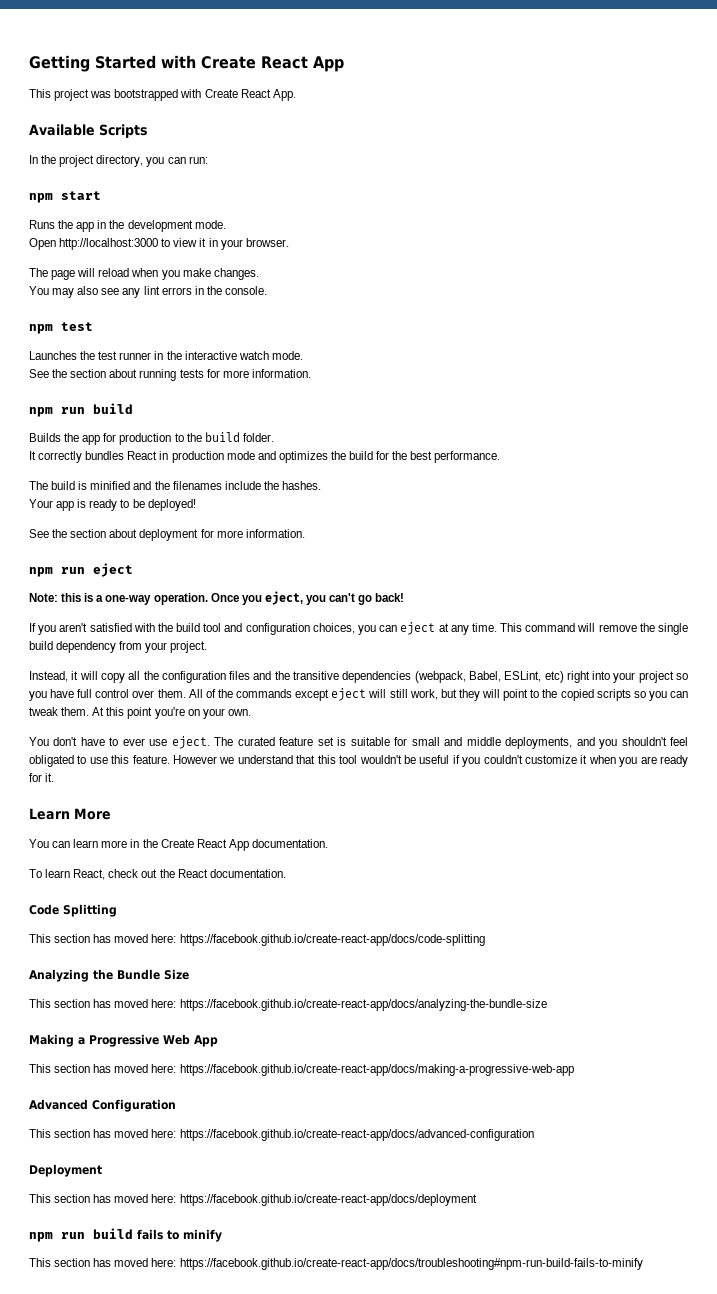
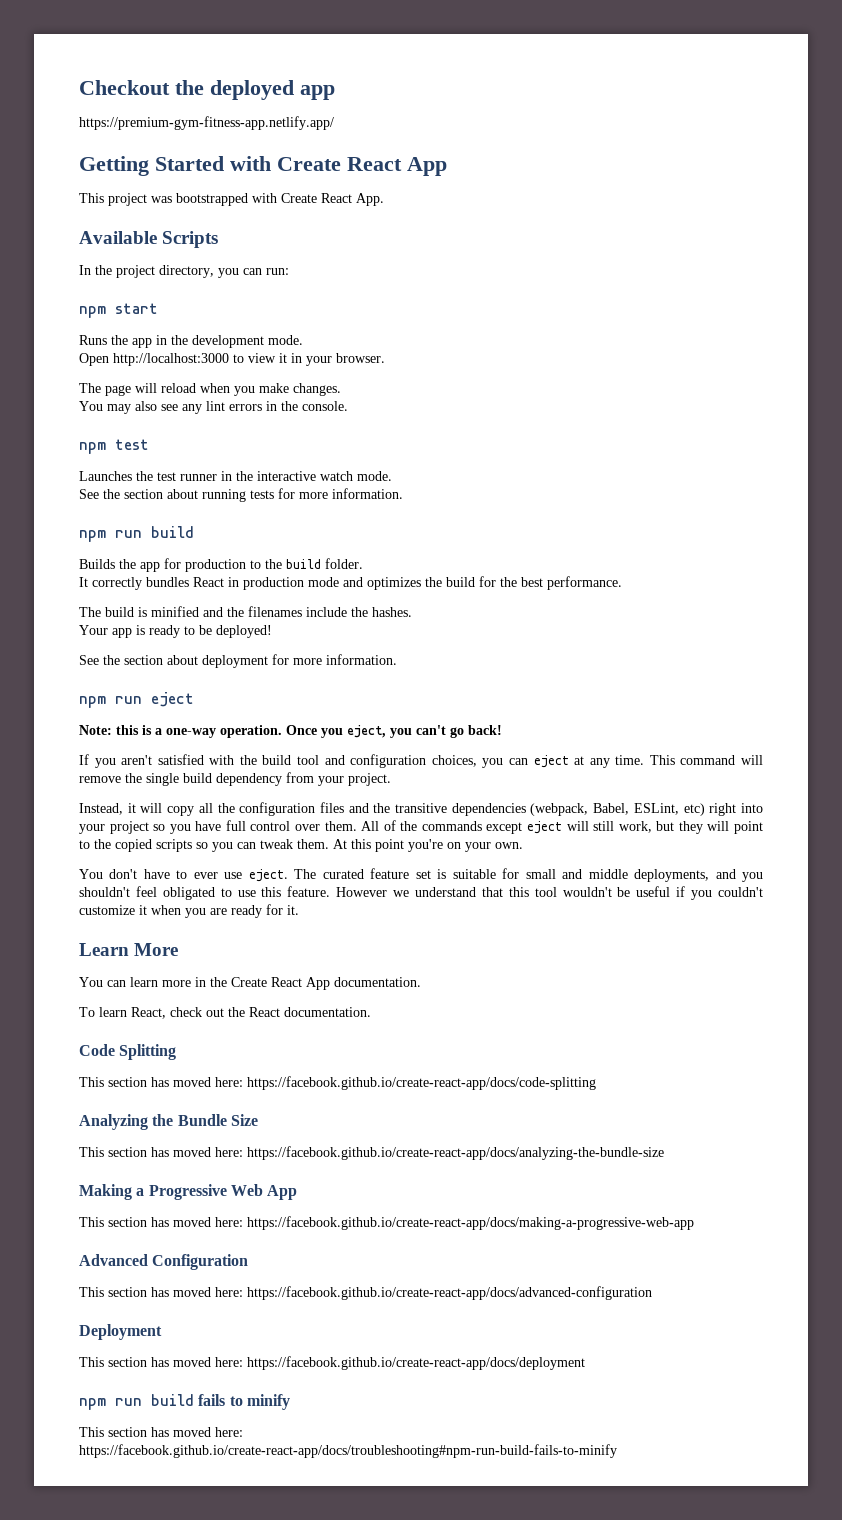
+ Checkout the deployed app
+ https://premium-gym-fitness-app.netlify.app/

